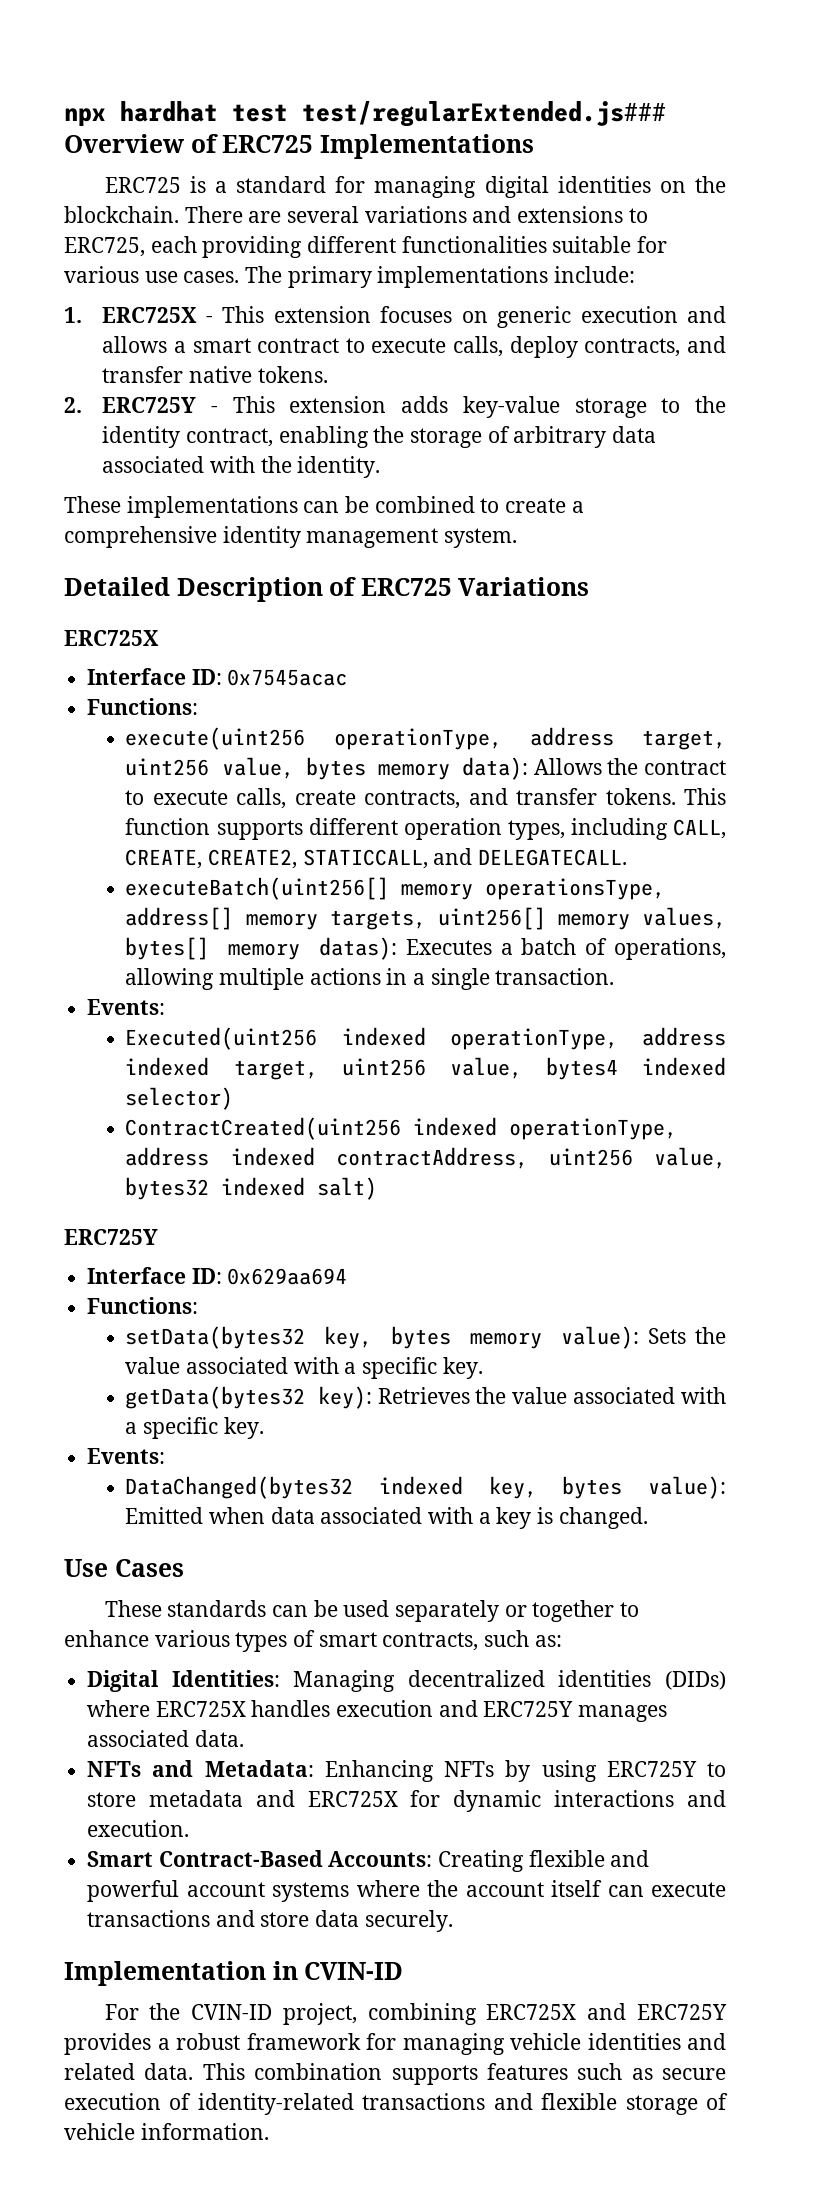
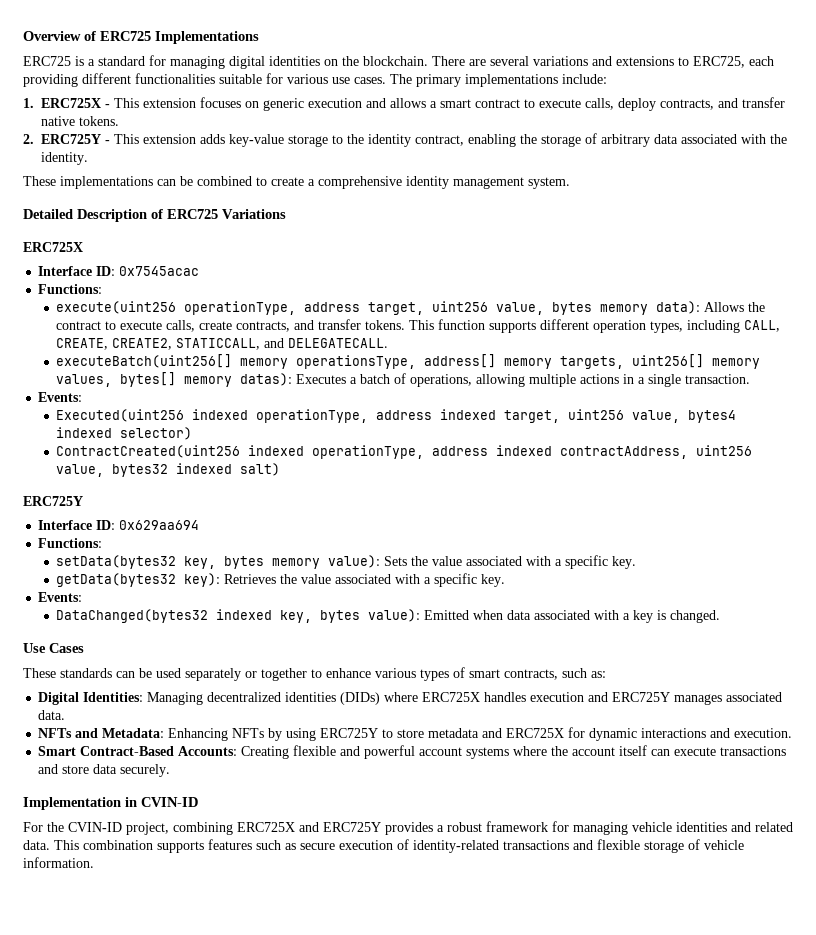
- npx hardhat test test/regularExtended.js### Overview of ERC725 Implementations
+ Overview of ERC725 Implementations

